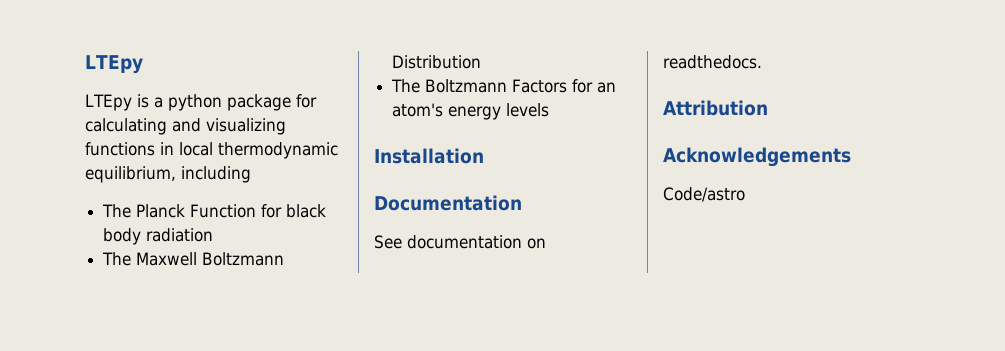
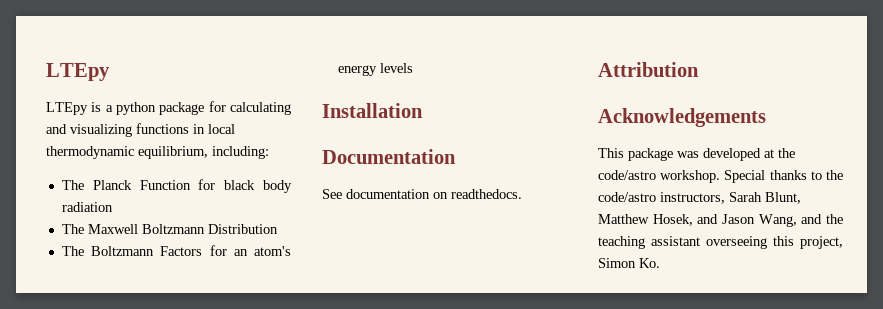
- LTEpy is a python package for calculating and visualizing functions in local thermodynamic equilibrium, including
+ LTEpy is a python package for calculating and visualizing functions in local thermodynamic equilibrium, including:
- Code/astro
+ This package was developed at the code/astro workshop. Special thanks to the code/astro instructors, Sarah Blunt, Matthew Hosek, and Jason Wang, and the teaching assistant overseeing this project, Simon Ko.

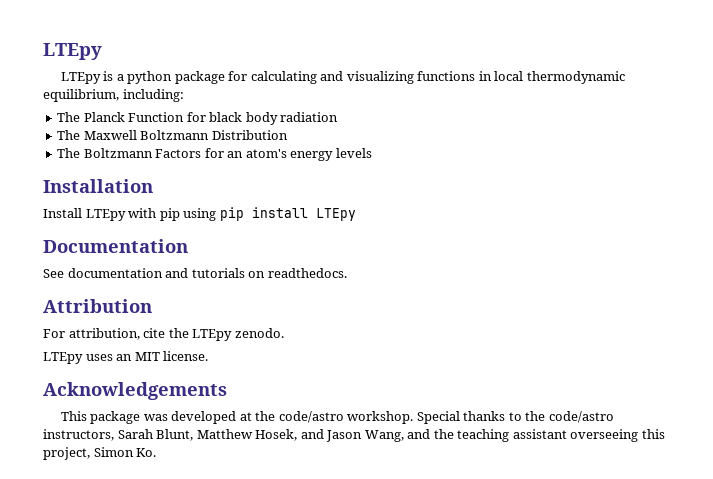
+ Install LTEpy with pip using pip install LTEpy
- See documentation on readthedocs.
+ See documentation and tutorials on readthedocs.
+ For attribution, cite the LTEpy zenodo.
+ LTEpy uses an MIT license.

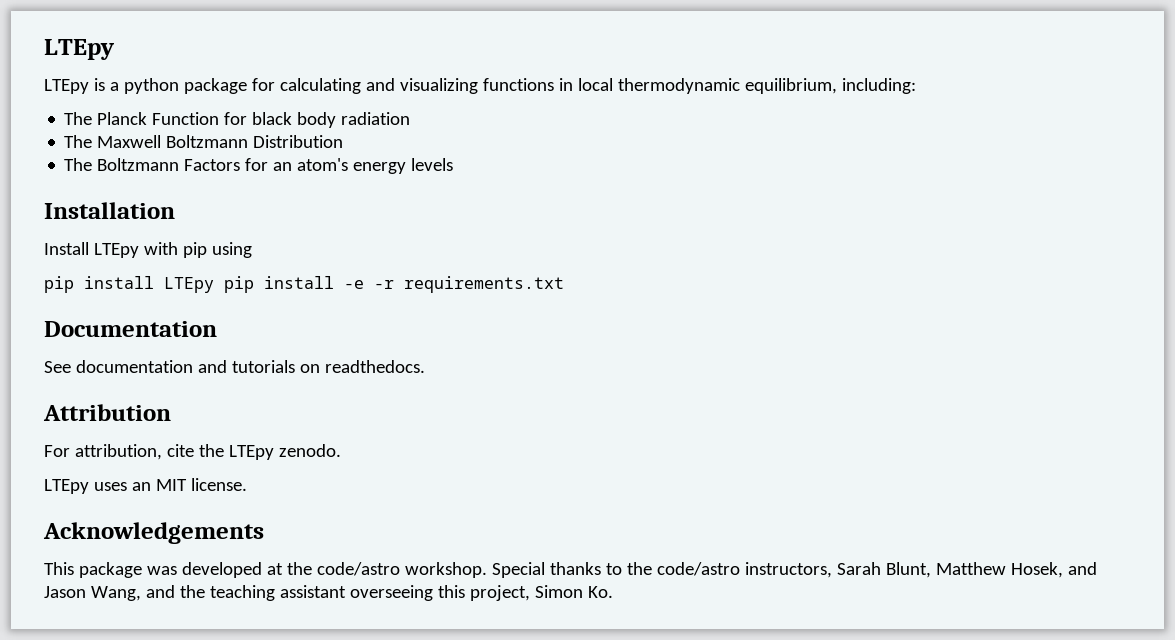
- Install LTEpy with pip using pip install LTEpy
+ Install LTEpy with pip using
+ pip install LTEpy pip install -e -r requirements.txt

